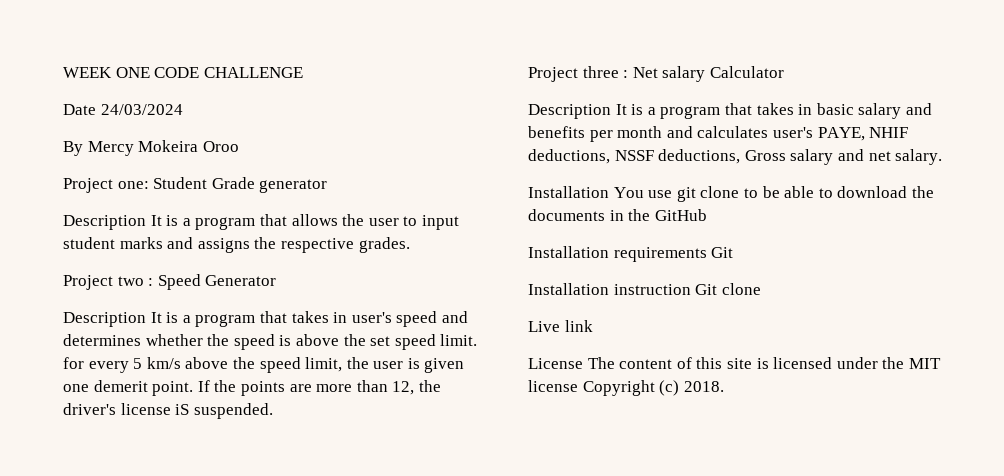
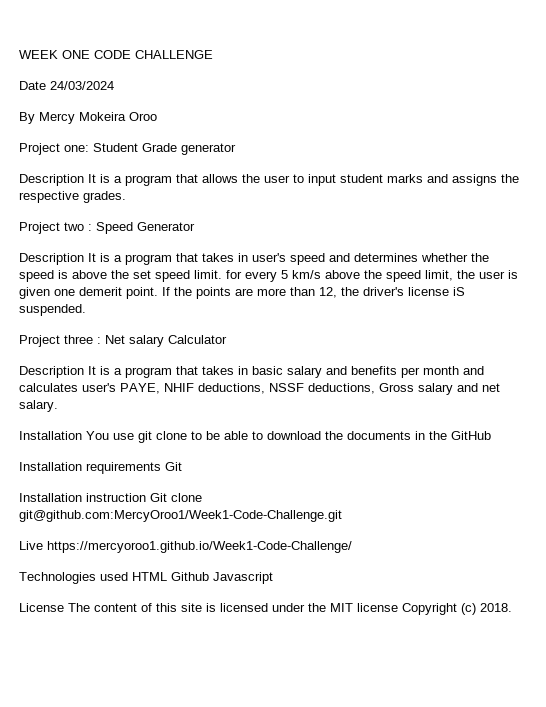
- Installation instruction Git clone
+ Installation instruction Git clone git@github.com:MercyOroo1/Week1-Code-Challenge.git
- Live link
+ Live https://mercyoroo1.github.io/Week1-Code-Challenge/
+ Technologies used HTML Github Javascript

